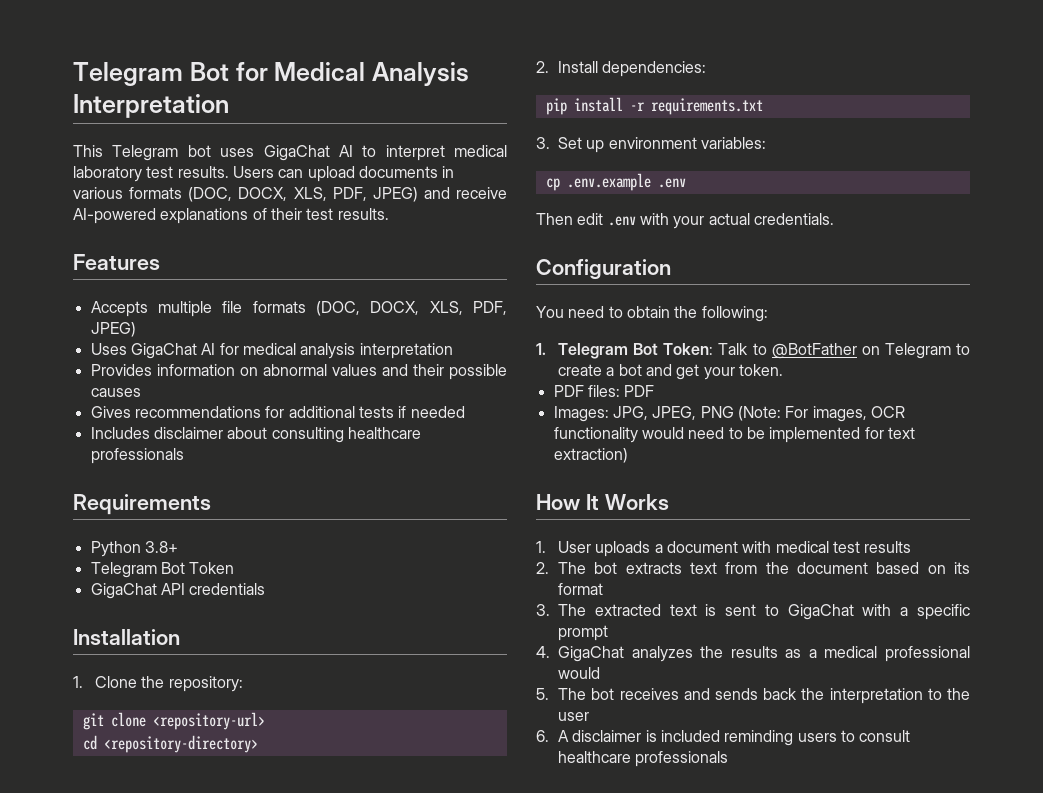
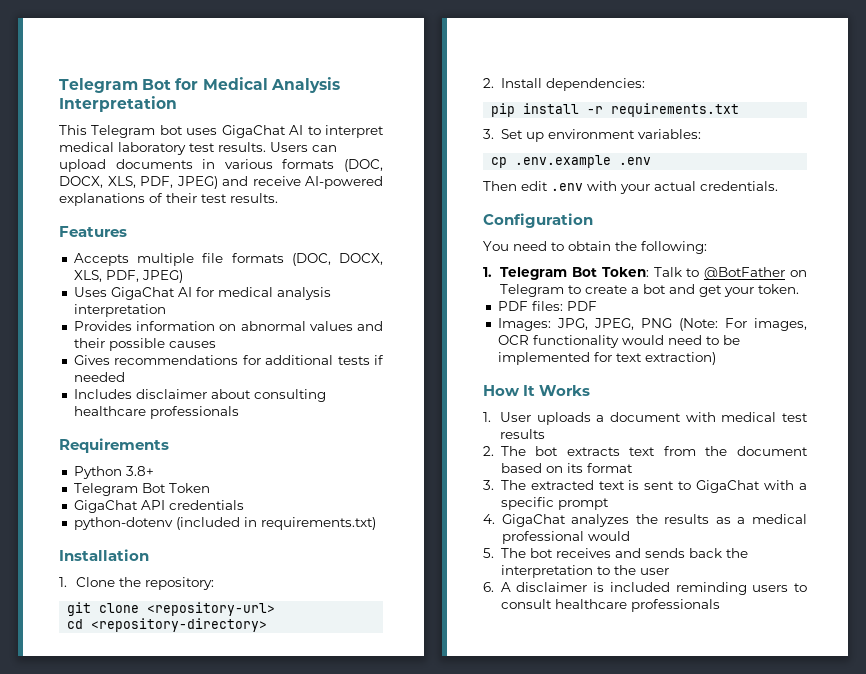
+ python-dotenv (included in requirements.txt)

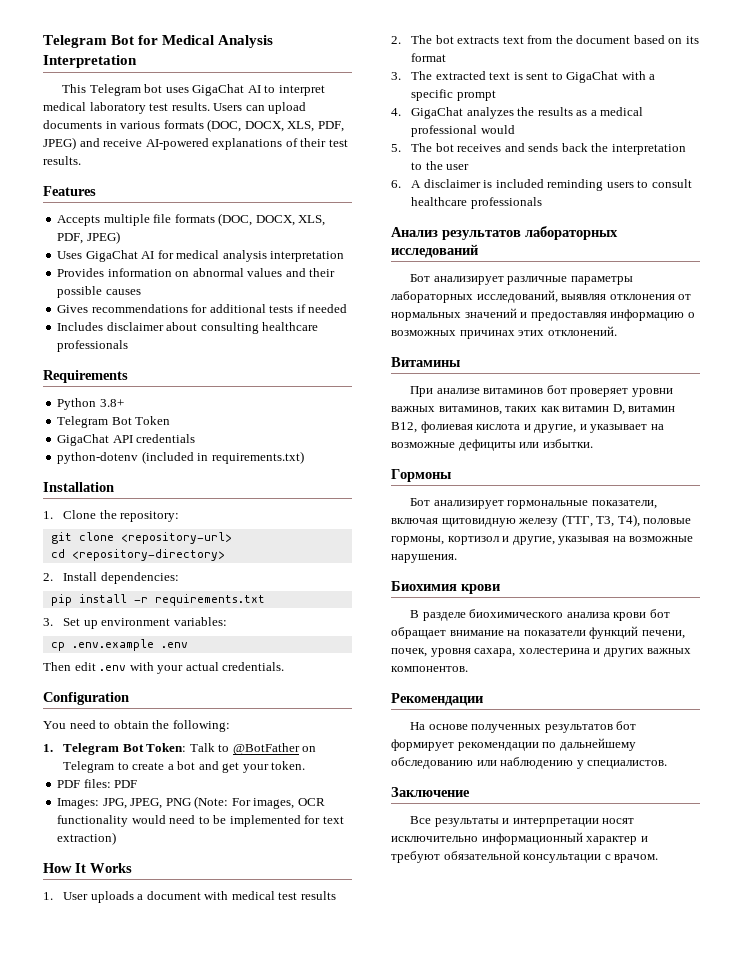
+ Анализ результатов лабораторных исследований
+ Бот анализирует различные параметры лабораторных исследований, выявляя отклонения от нормальных значений и предоставляя информацию о возможных причинах этих отклонений.
+ Витамины
+ При анализе витаминов бот проверяет уровни важных витаминов, таких как витамин D, витамин B12, фолиевая кислота и другие, и указывает на возможные дефициты или избытки.
+ Гормоны
+ Бот анализирует гормональные показатели, включая щитовидную железу (ТТГ, Т3, Т4), половые гормоны, кортизол и другие, указывая на возможные нарушения.
+ Биохимия крови
+ В разделе биохимического анализа крови бот обращает внимание на показатели функций печени, почек, уровня сахара, холестерина и других важных компонентов.
+ Рекомендации
+ На основе полученных результатов бот формирует рекомендации по дальнейшему обследованию или наблюдению у специалистов.
+ Заключение
+ Все результаты и интерпретации носят исключительно информационный характер и требуют обязательной консультации с врачом.

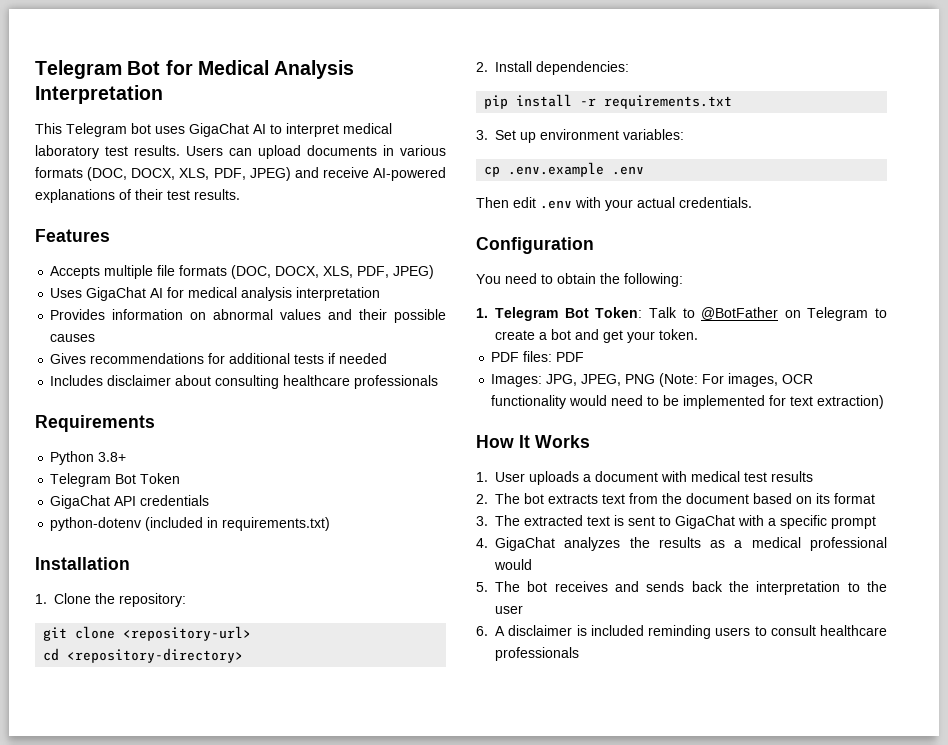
- Анализ результатов лабораторных исследований
- Бот анализирует различные параметры лабораторных исследований, выявляя отклонения от нормальных значений и предоставляя информацию о возможных причинах этих отклонений.
- Витамины
- При анализе витаминов бот проверяет уровни важных витаминов, таких как витамин D, витамин B12, фолиевая кислота и другие, и указывает на возможные дефициты или избытки.
- Гормоны
- Бот анализирует гормональные показатели, включая щитовидную железу (ТТГ, Т3, Т4), половые гормоны, кортизол и другие, указывая на возможные нарушения.
- Биохимия крови
- В разделе биохимического анализа крови бот обращает внимание на показатели функций печени, почек, уровня сахара, холестерина и других важных компонентов.
- Рекомендации
- На основе полученных результатов бот формирует рекомендации по дальнейшему обследованию или наблюдению у специалистов.
- Заключение
- Все результаты и интерпретации носят исключительно информационный характер и требуют обязательной консультации с врачом.

